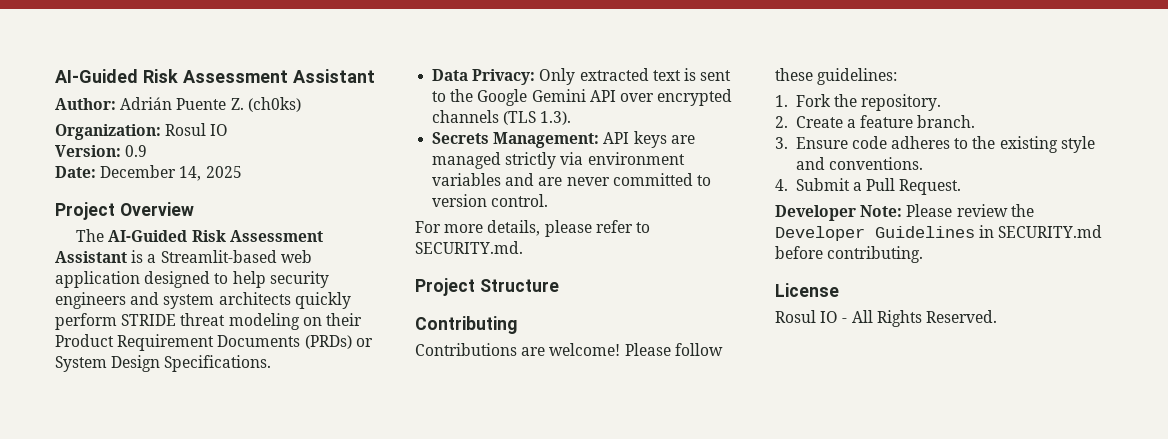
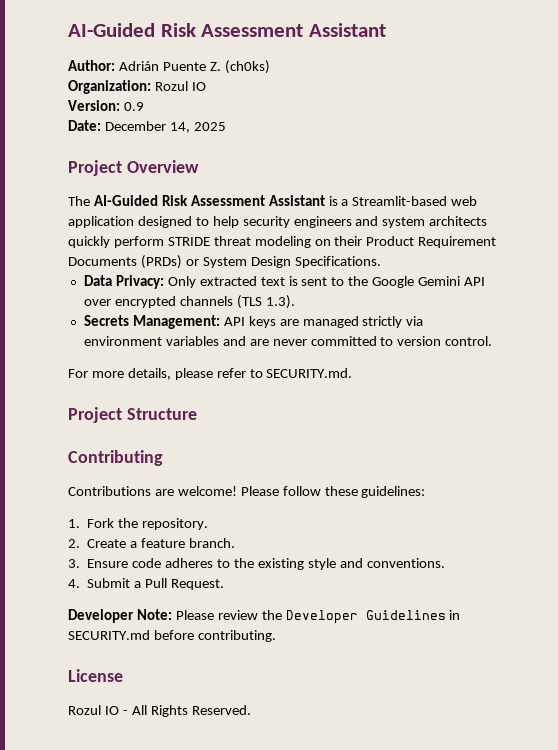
- Organization: Rosul IO
+ Organization: Rozul IO
- Rosul IO - All Rights Reserved.
+ Rozul IO - All Rights Reserved.

